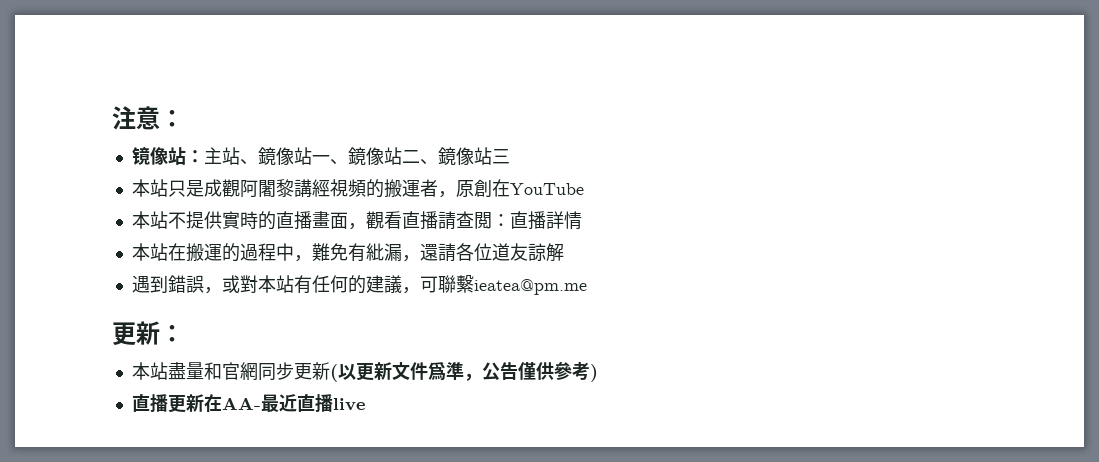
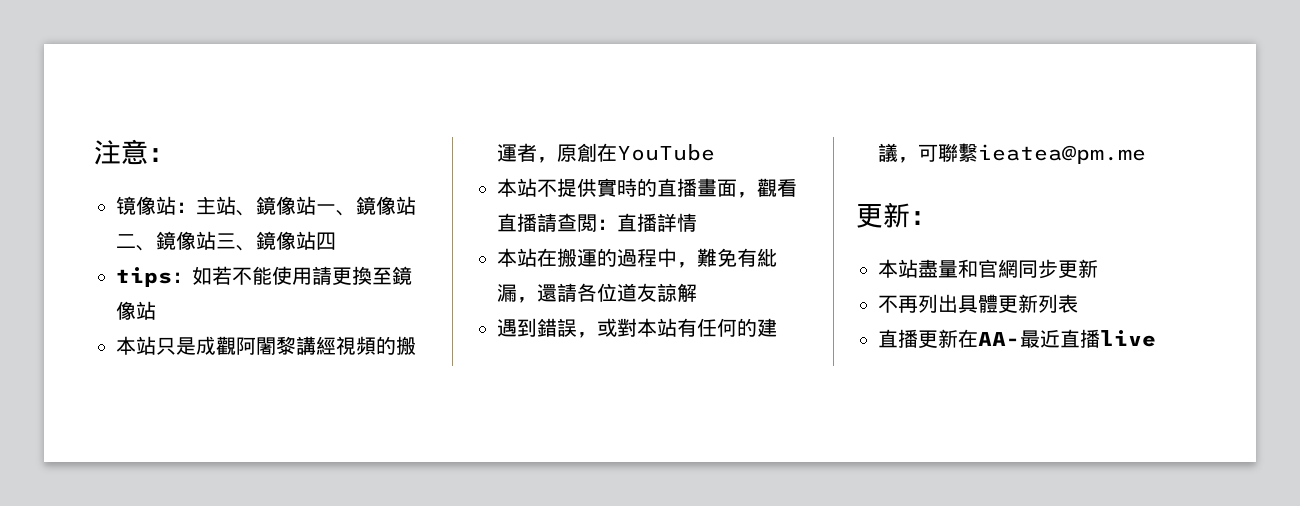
- 镜像站：主站、鏡像站一、鏡像站二、鏡像站三
+ 镜像站：主站、鏡像站一、鏡像站二、鏡像站三、鏡像站四
+ tips：如若不能使用請更換至鏡像站
- 本站盡量和官網同步更新(以更新文件爲準，公告僅供參考)
+ 本站盡量和官網同步更新
+ 不再列出具體更新列表

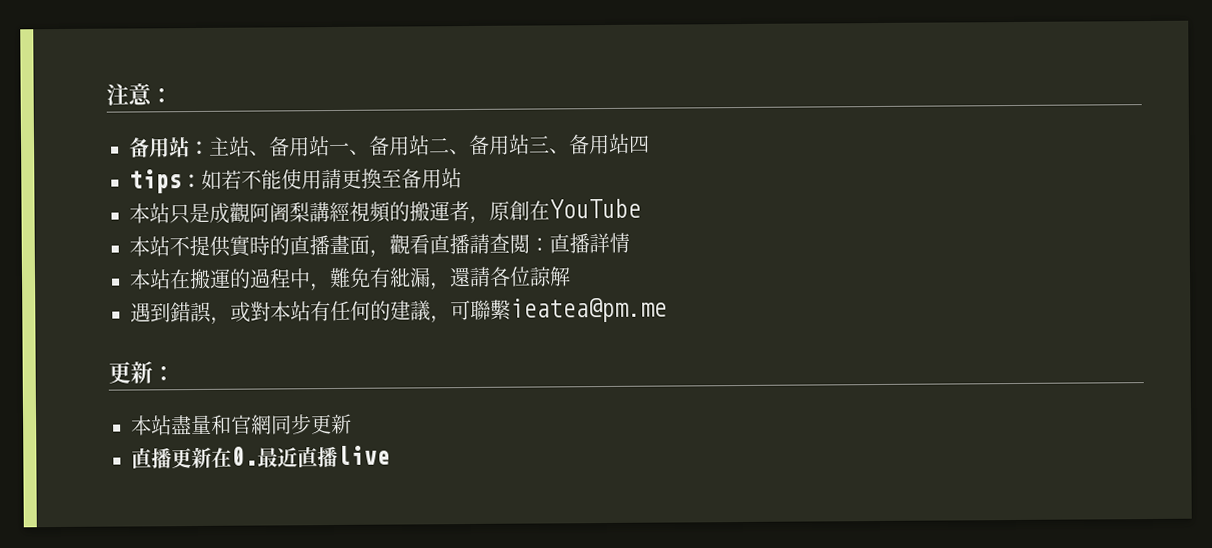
- 镜像站：主站、鏡像站一、鏡像站二、鏡像站三、鏡像站四
+ 备用站：主站、备用站一、备用站二、备用站三、备用站四
- tips：如若不能使用請更換至鏡像站
+ tips：如若不能使用請更換至备用站
- 本站只是成觀阿闍黎講經視頻的搬運者，原創在YouTube
+ 本站只是成觀阿阇梨講經視頻的搬運者，原創在YouTube
- 本站在搬運的過程中，難免有紕漏，還請各位道友諒解
+ 本站在搬運的過程中，難免有紕漏，還請各位諒解
- 不再列出具體更新列表
- 直播更新在AA-最近直播live
+ 直播更新在0.最近直播live

